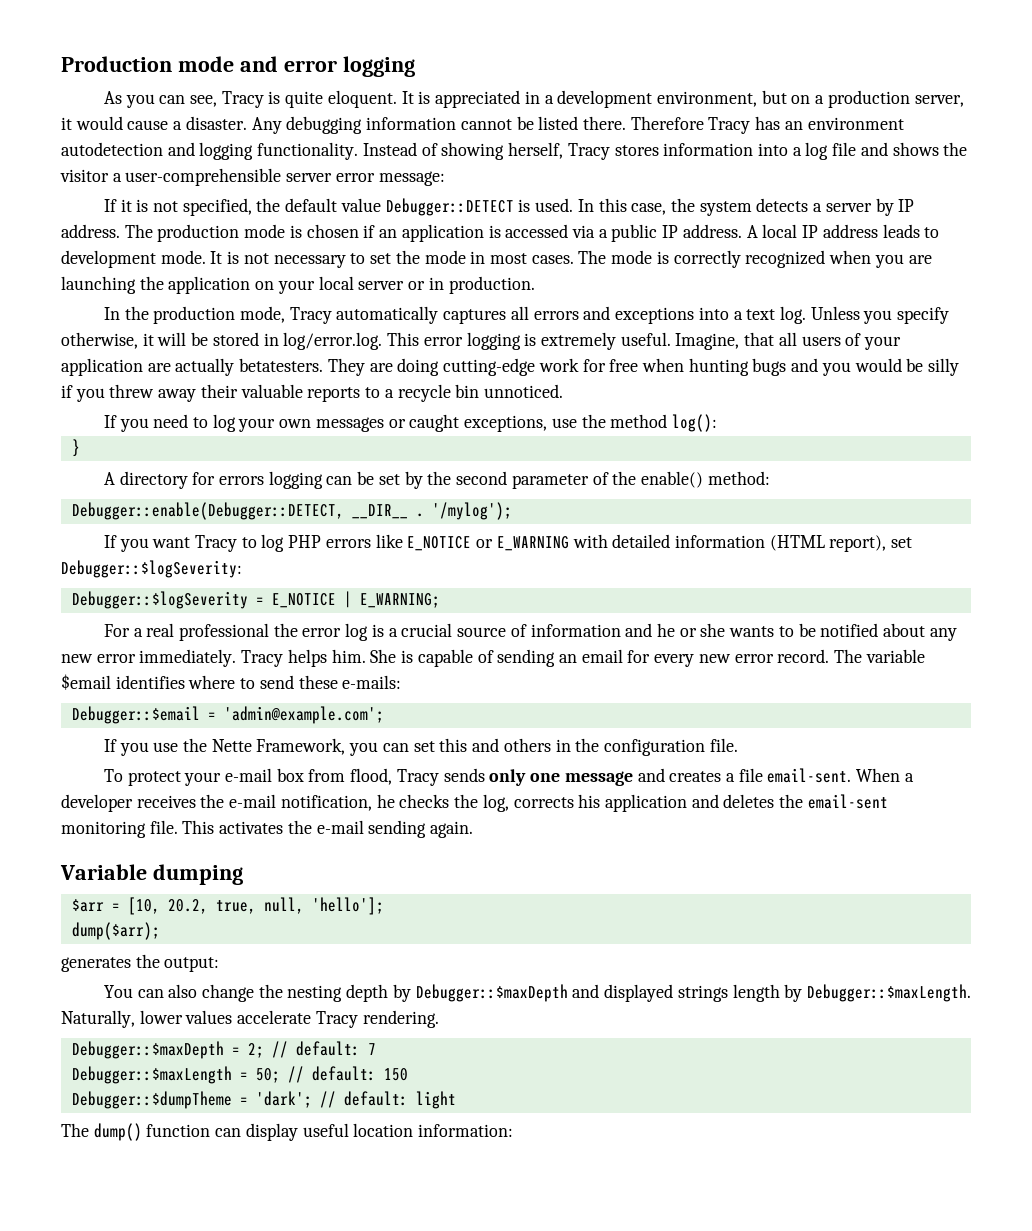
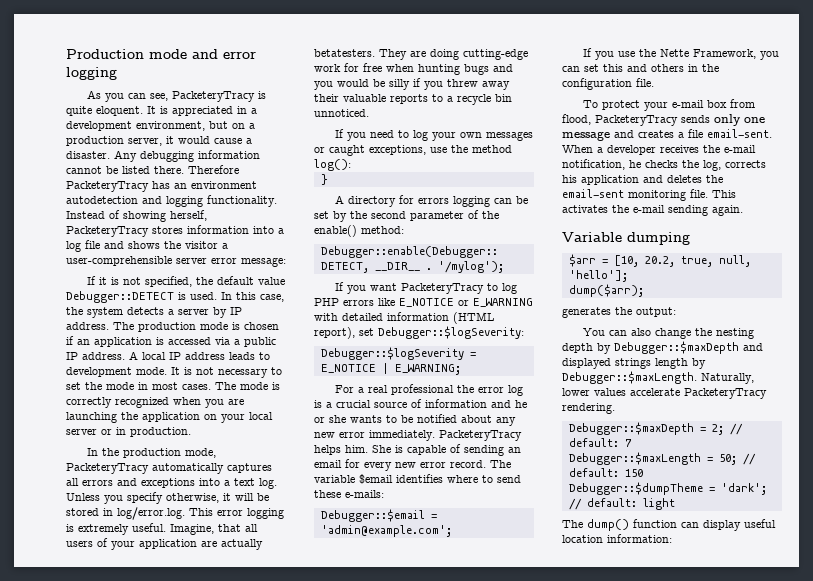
- As you can see, Tracy is quite eloquent.
+ As you can see, PacketeryTracy is quite eloquent.
- Therefore Tracy has an environment autodetection and logging functionality.
+ Therefore PacketeryTracy has an environment autodetection and logging functionality.
- Instead of showing herself, Tracy stores information into a log file and shows the visitor a user-comprehensible server error message:
+ Instead of showing herself, PacketeryTracy stores information into a log file and shows the visitor a user-comprehensible server error message:
- In the production mode, Tracy automatically captures all errors and exceptions into a text log.
+ In the production mode, PacketeryTracy automatically captures all errors and exceptions into a text log.
- If you want Tracy to log PHP errors like E_NOTICE or E_WARNING with detailed information (HTML report), set Debugger::$logSeverity:
+ If you want PacketeryTracy to log PHP errors like E_NOTICE or E_WARNING with detailed information (HTML report), set Debugger::$logSeverity:
- Tracy helps him.
+ PacketeryTracy helps him.
- To protect your e-mail box from flood, Tracy sends only one message and creates a file email-sent.
+ To protect your e-mail box from flood, PacketeryTracy sends only one message and creates a file email-sent.
- Naturally, lower values accelerate Tracy rendering.
+ Naturally, lower values accelerate PacketeryTracy rendering.

